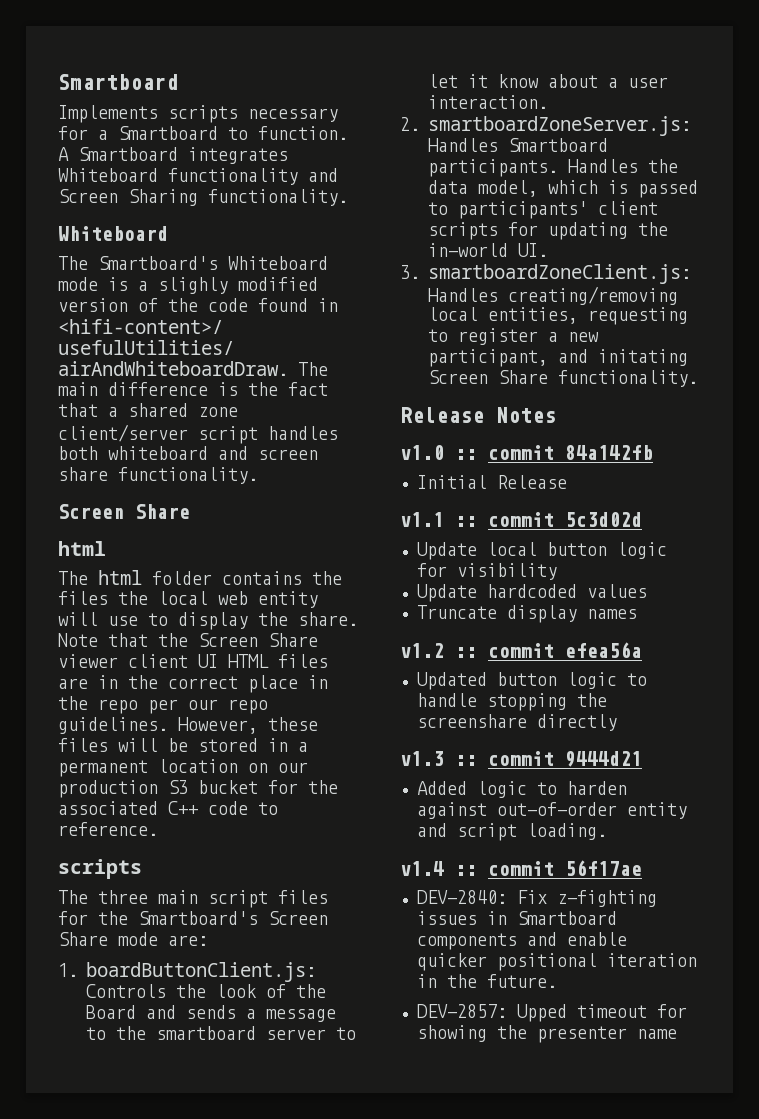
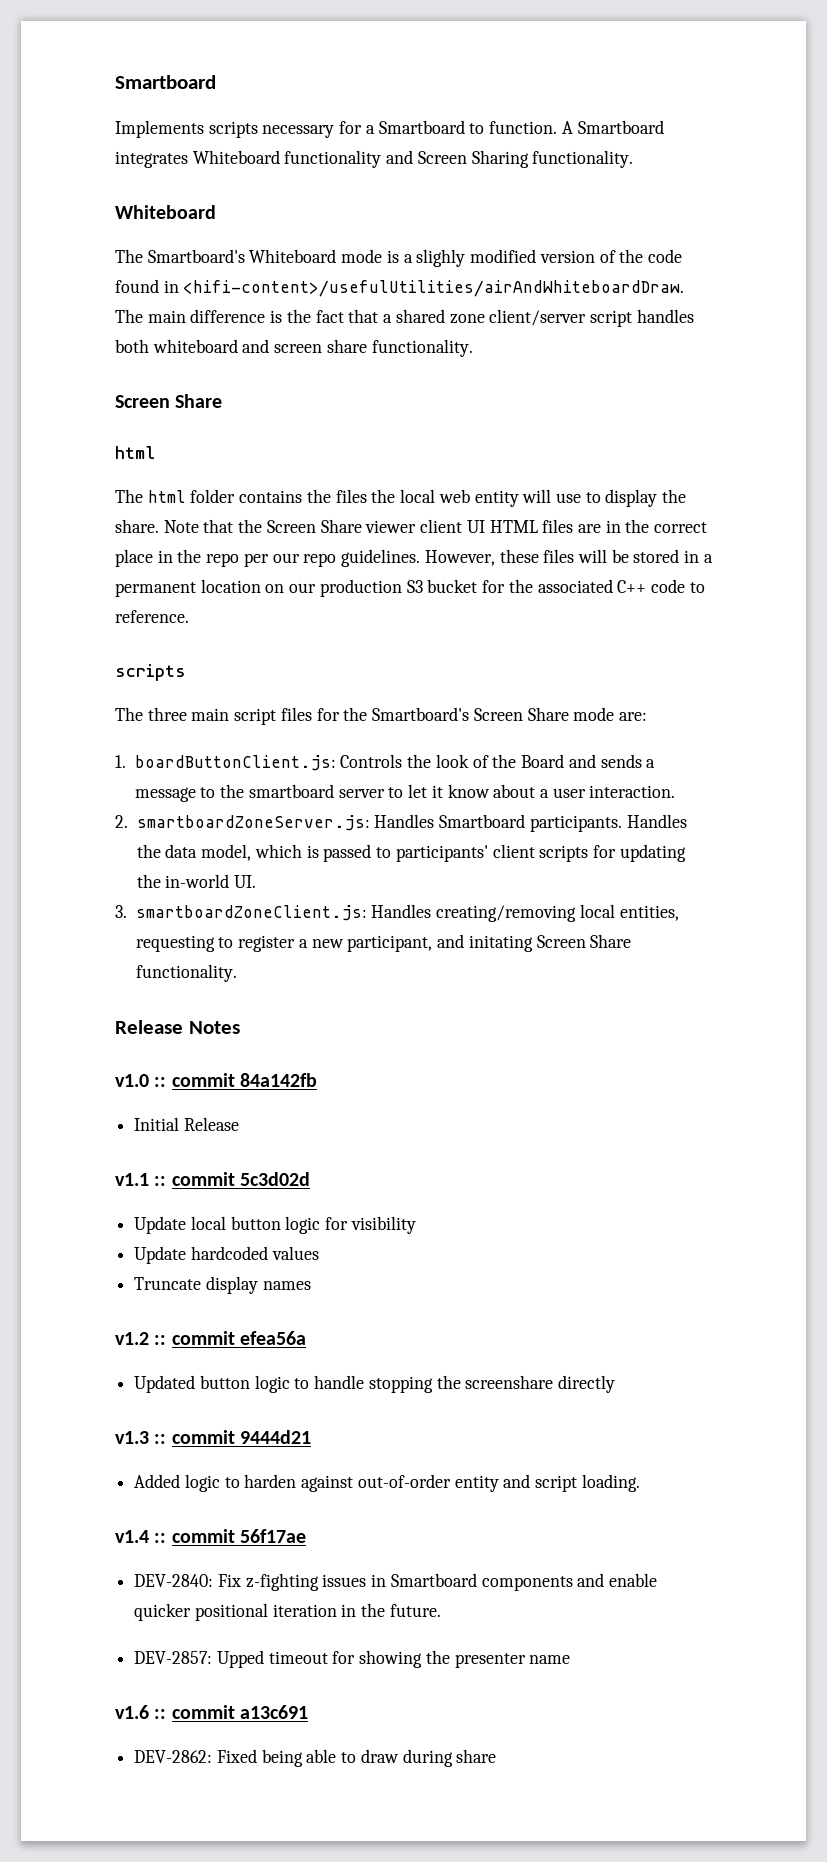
+ v1.6 :: commit a13c691
+ DEV-2862: Fixed being able to draw during share

